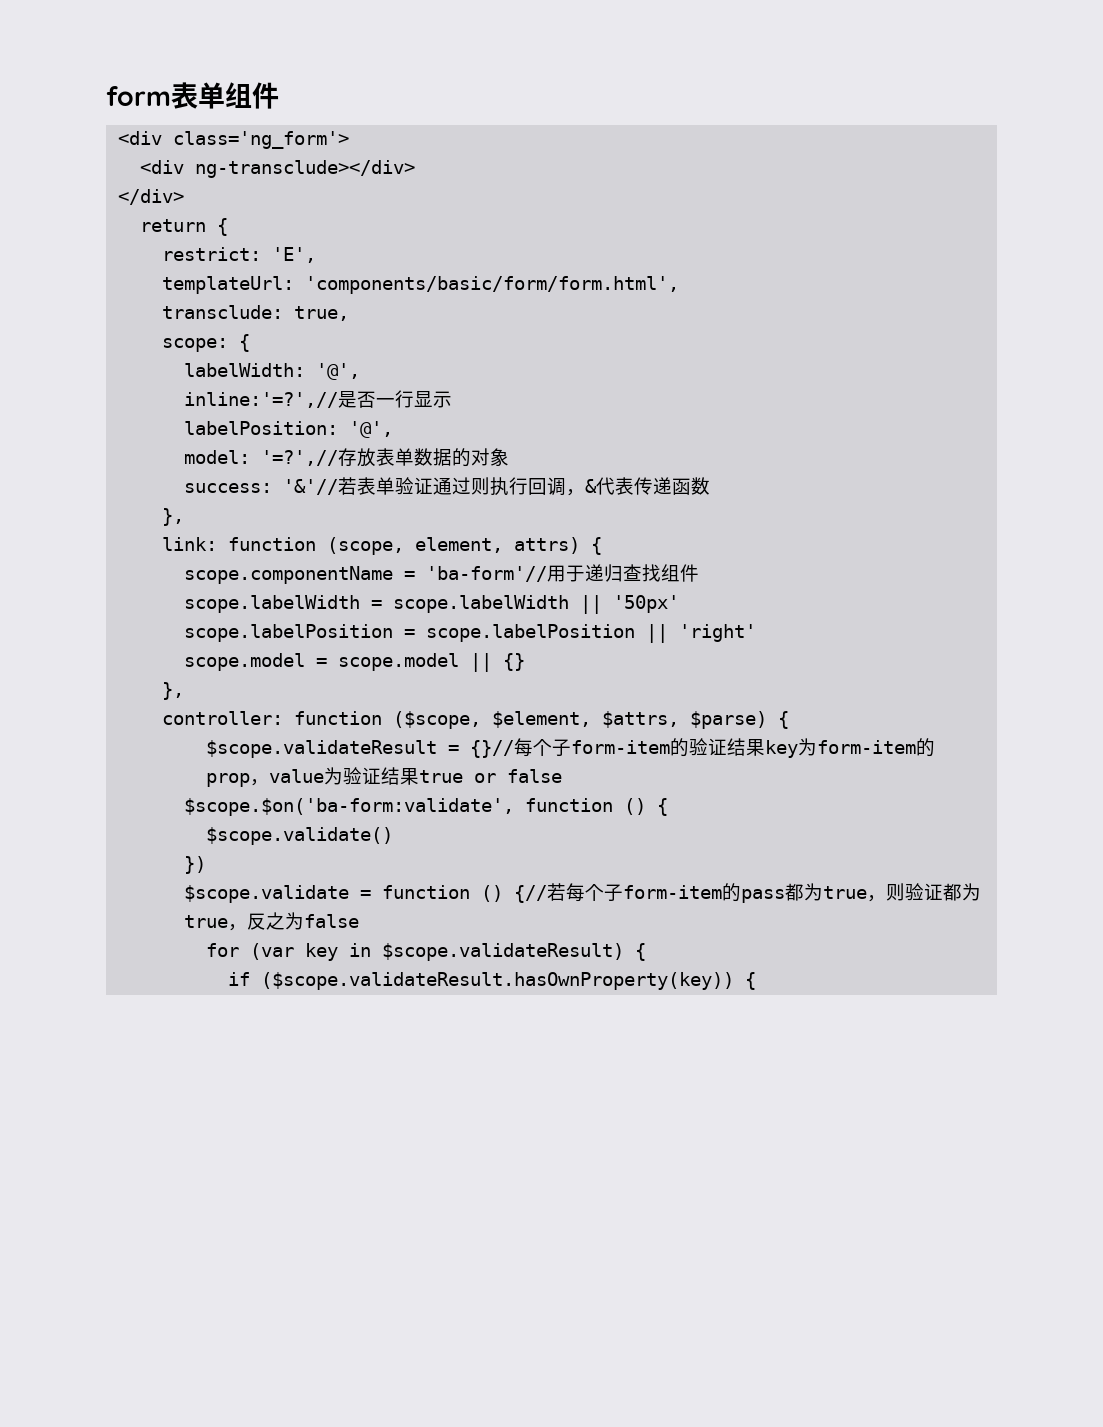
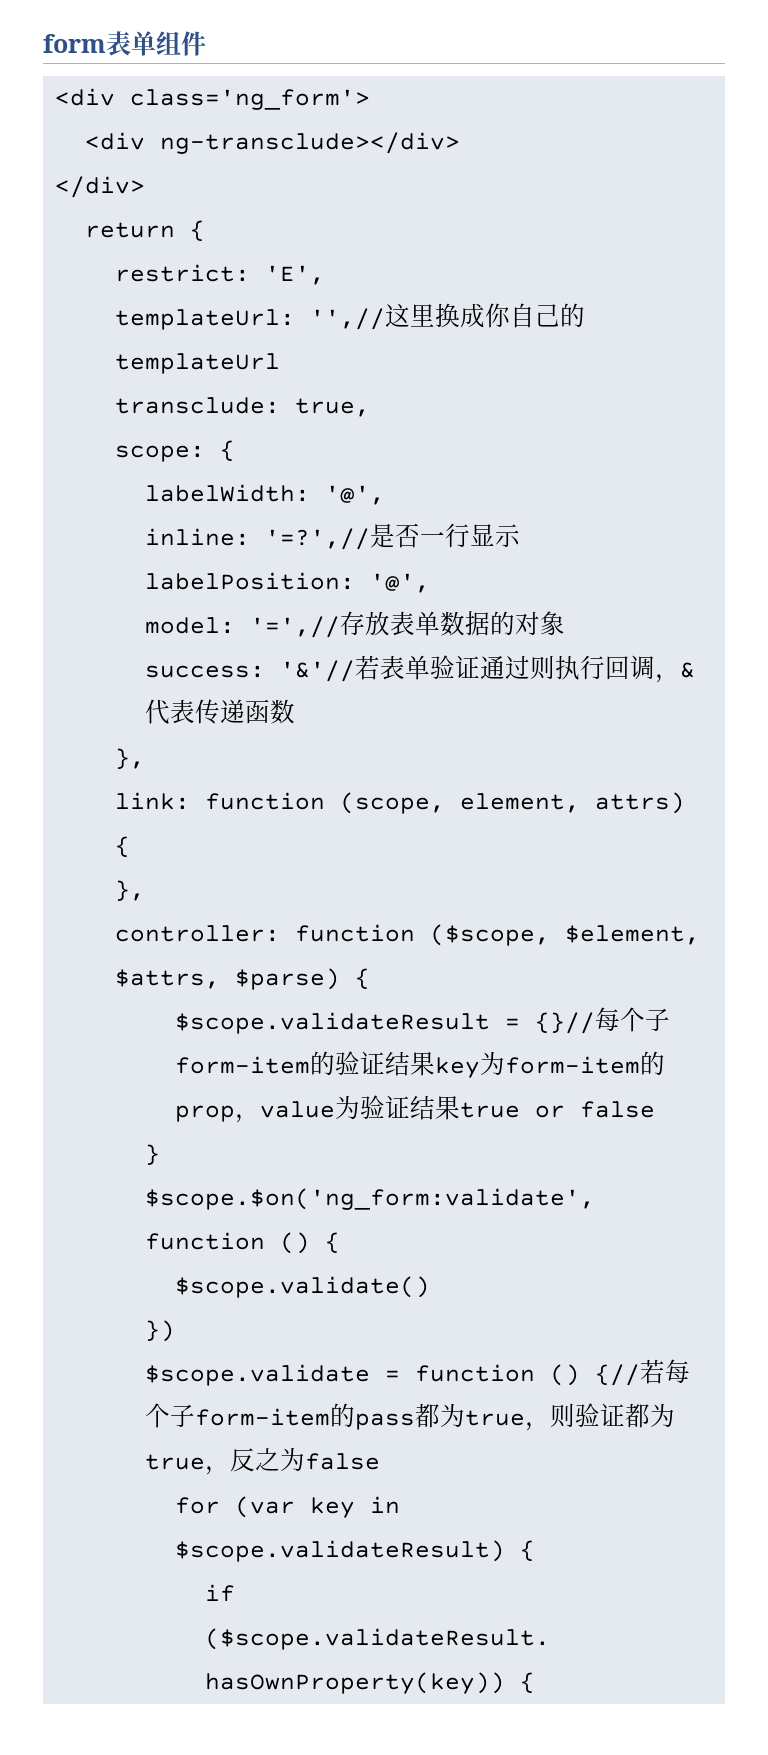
- templateUrl: 'components/basic/form/form.html',
+ templateUrl: '',//这里换成你自己的templateUrl
- inline:'=?',//是否一行显示
+ inline: '=?',//是否一行显示
- model: '=?',//存放表单数据的对象
+ model: '=',//存放表单数据的对象
- scope.componentName = 'ba-form'//用于递归查找组件
- scope.labelWidth = scope.labelWidth || '50px'
- scope.labelPosition = scope.labelPosition || 'right'
- scope.model = scope.model || {}
- $scope.$on('ba-form:validate', function () {
+ }
+ $scope.$on('ng_form:validate', function () {

